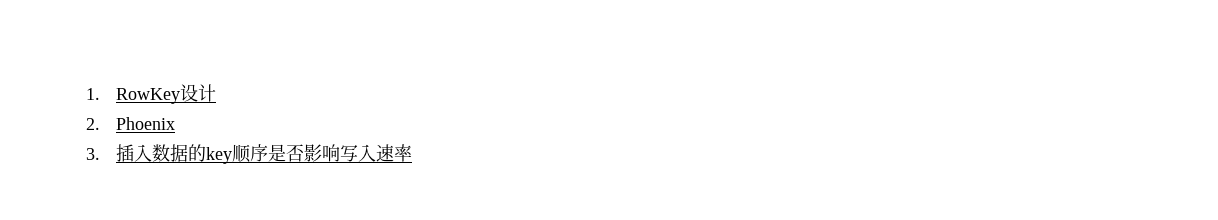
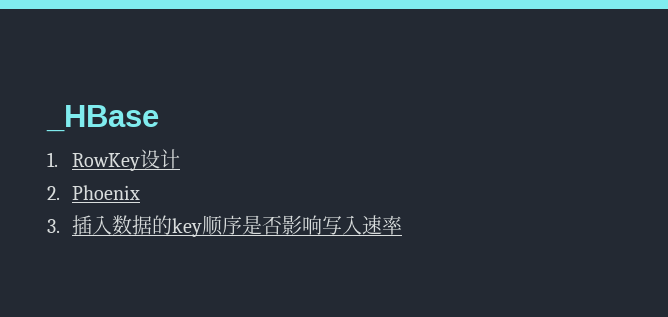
+ _HBase

